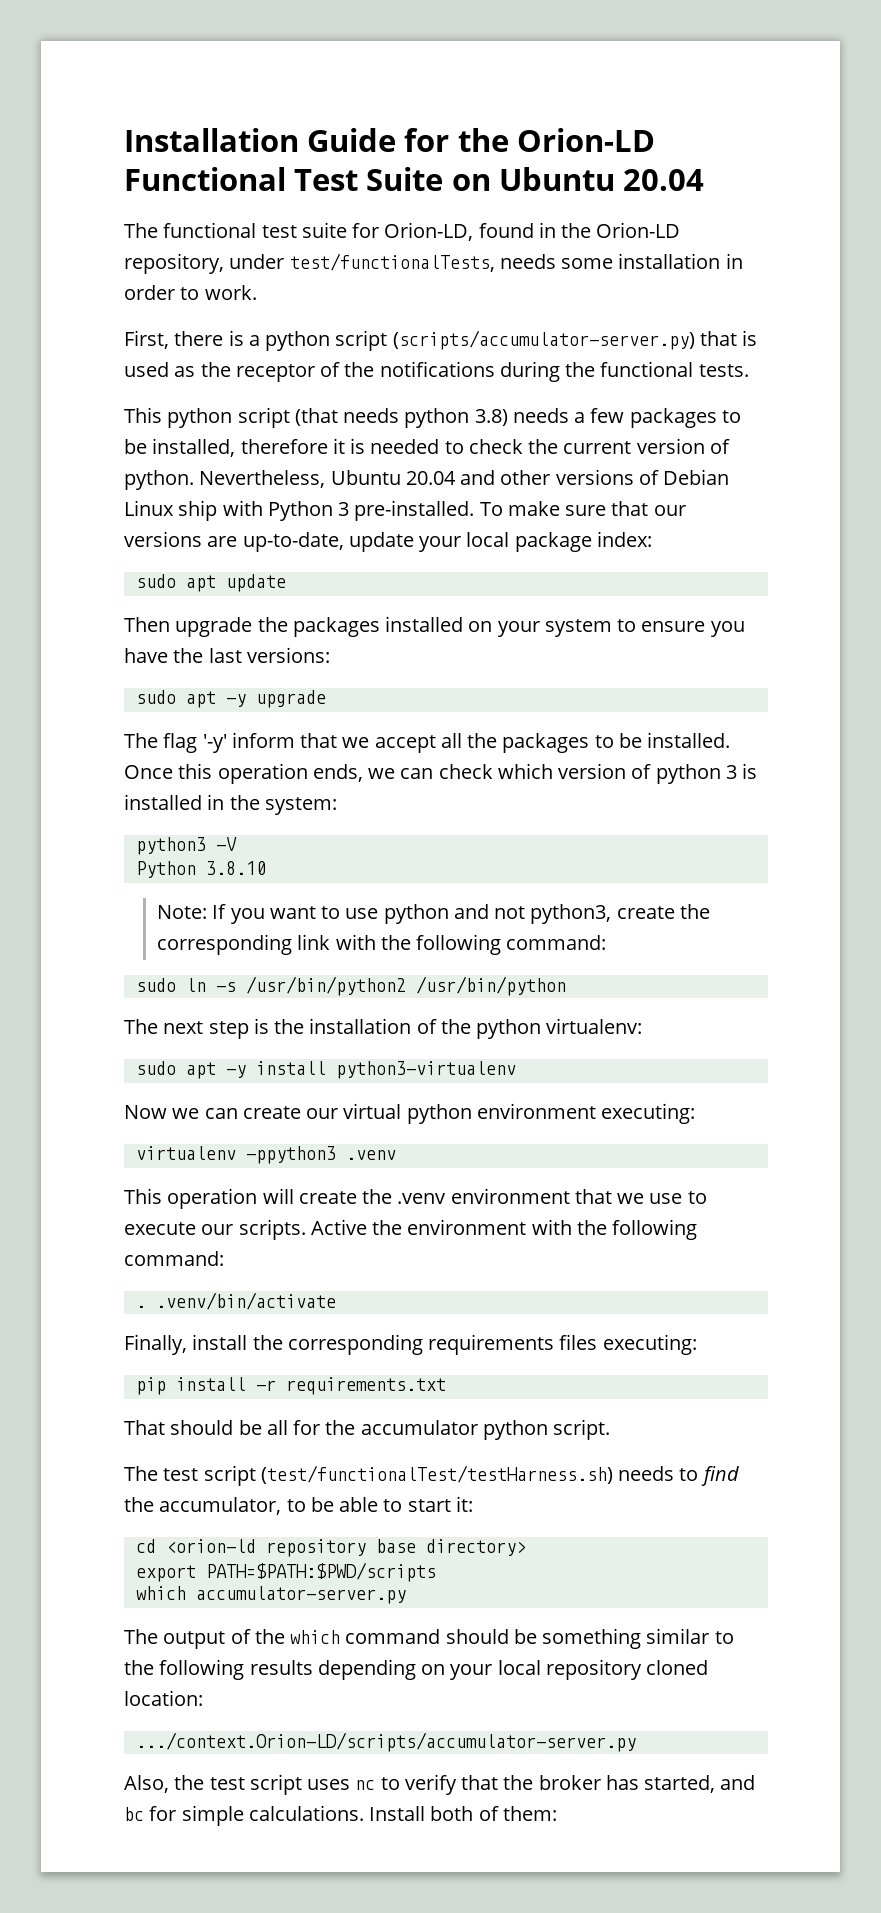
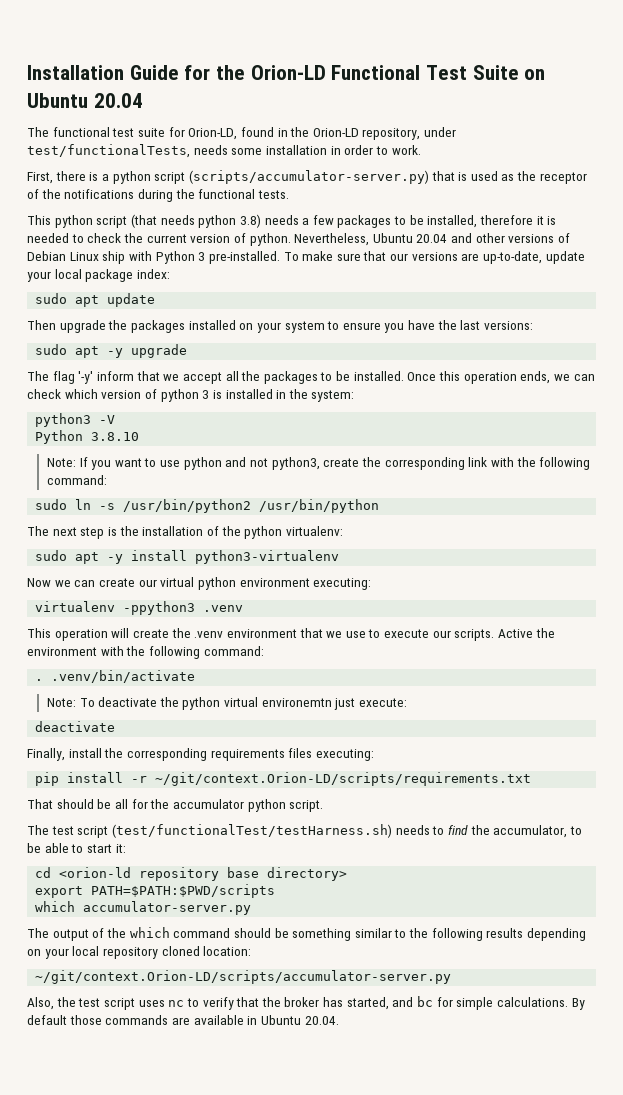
+ Note: To deactivate the python virtual environemtn just execute:
+ deactivate
- pip install -r requirements.txt
+ pip install -r ~/git/context.Orion-LD/scripts/requirements.txt
- .../context.Orion-LD/scripts/accumulator-server.py
+ ~/git/context.Orion-LD/scripts/accumulator-server.py
- Install both of them:
+ By default those commands are available in Ubuntu 20.04.

